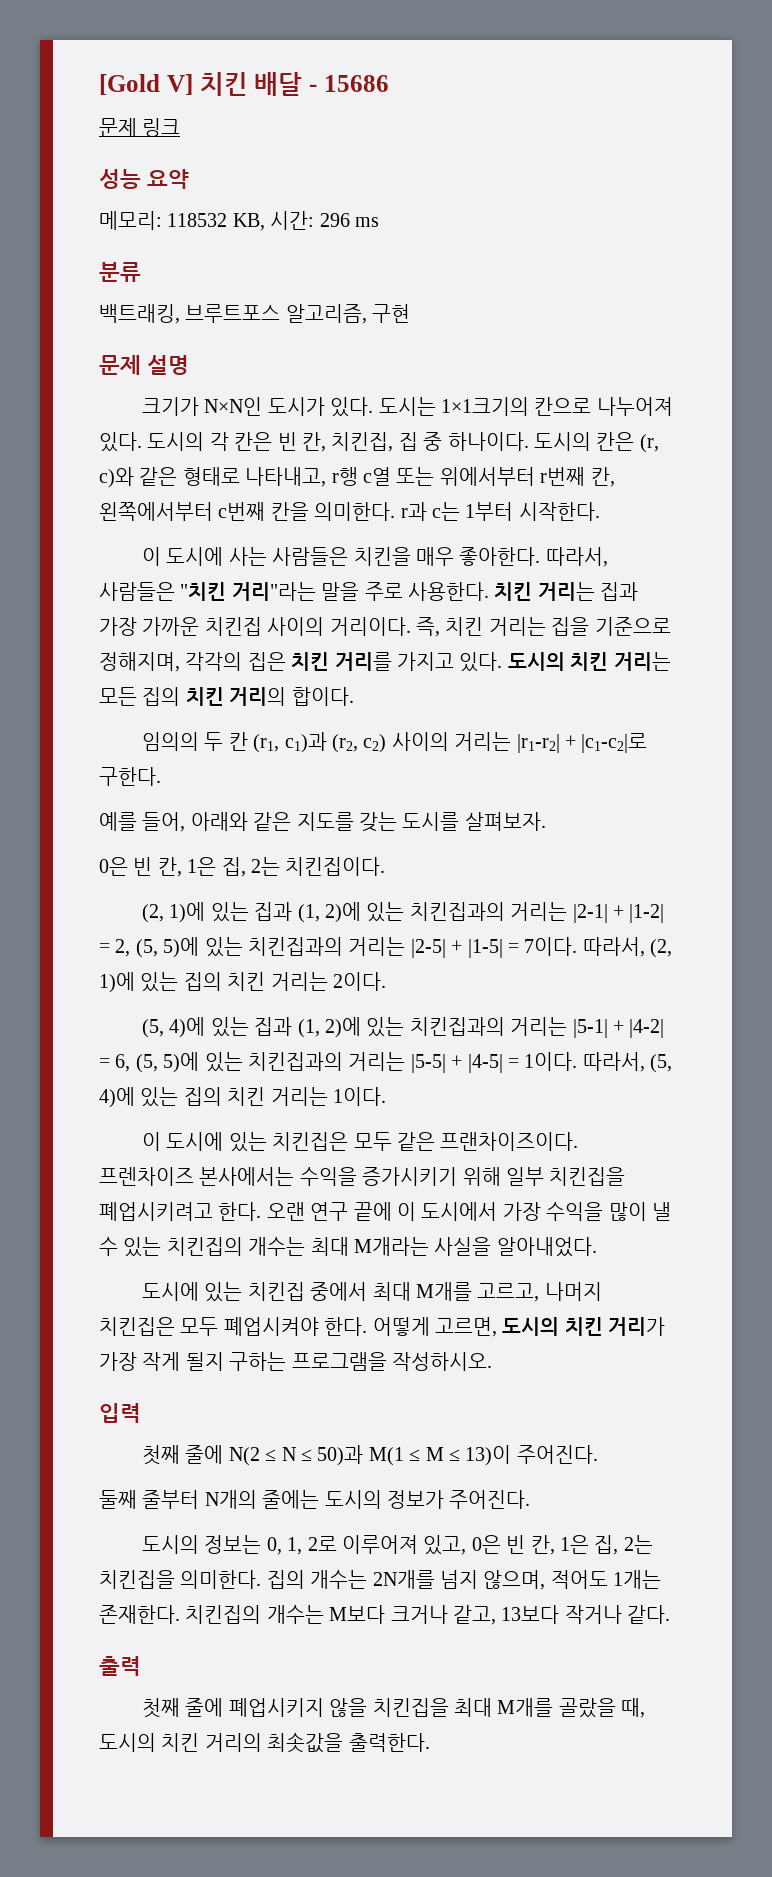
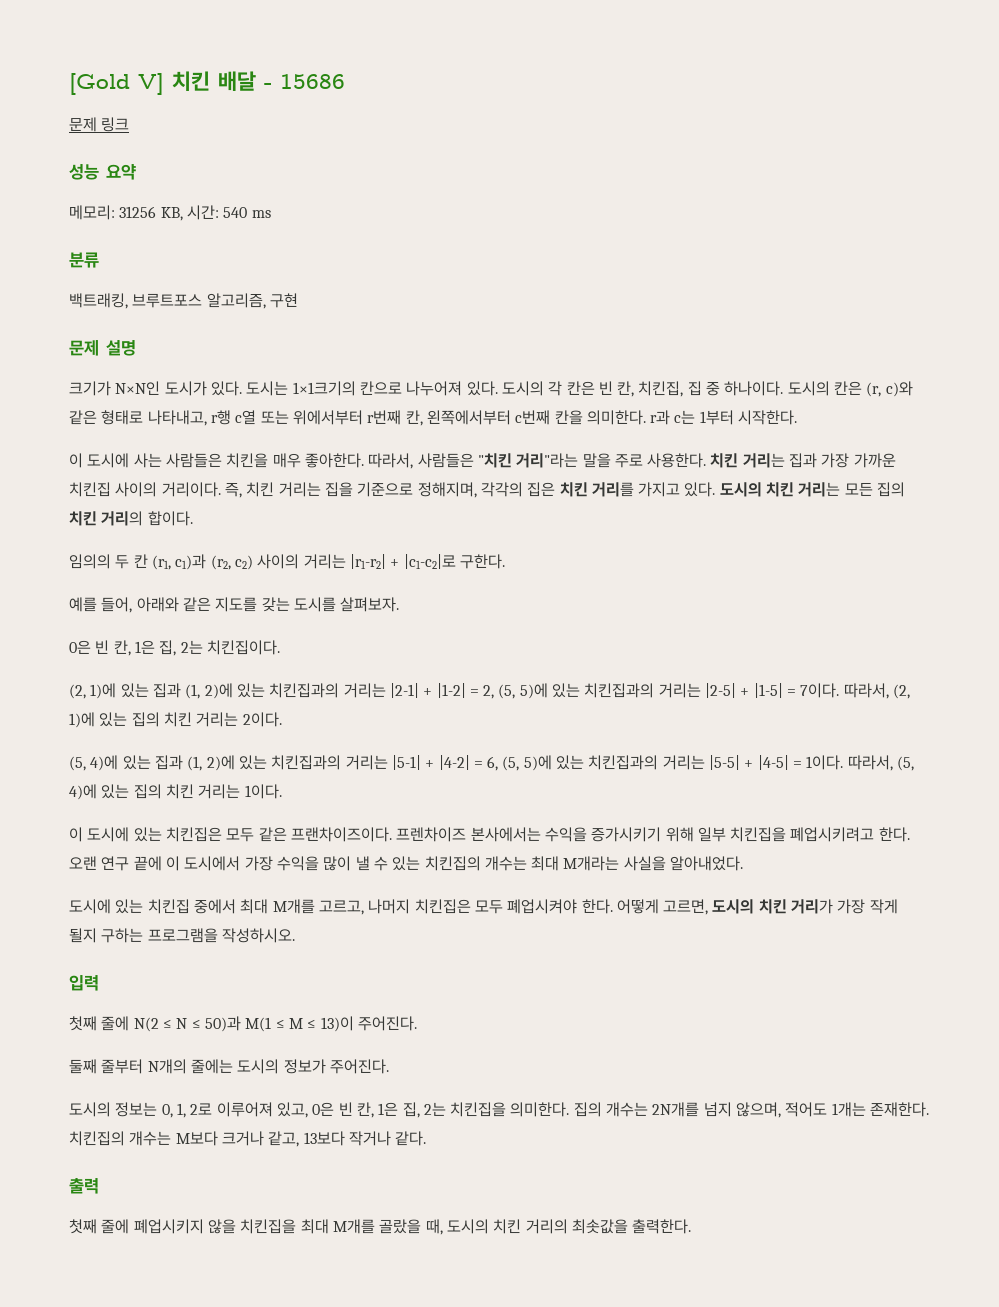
- 메모리: 118532 KB, 시간: 296 ms
+ 메모리: 31256 KB, 시간: 540 ms

